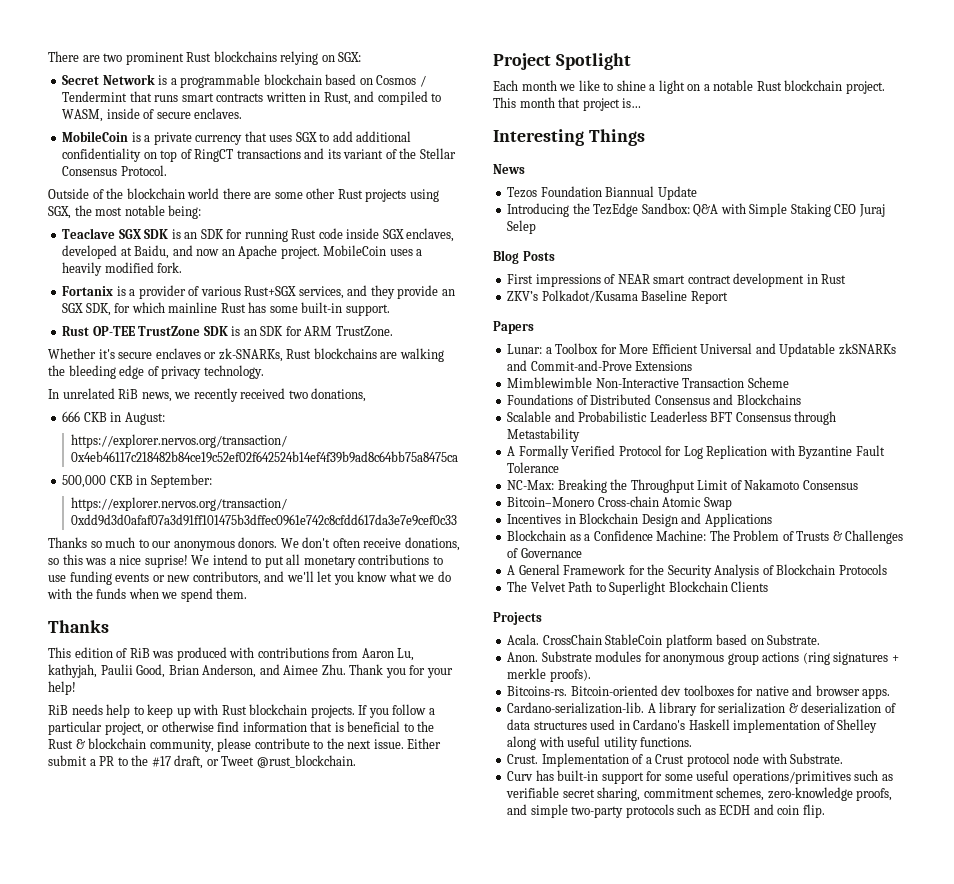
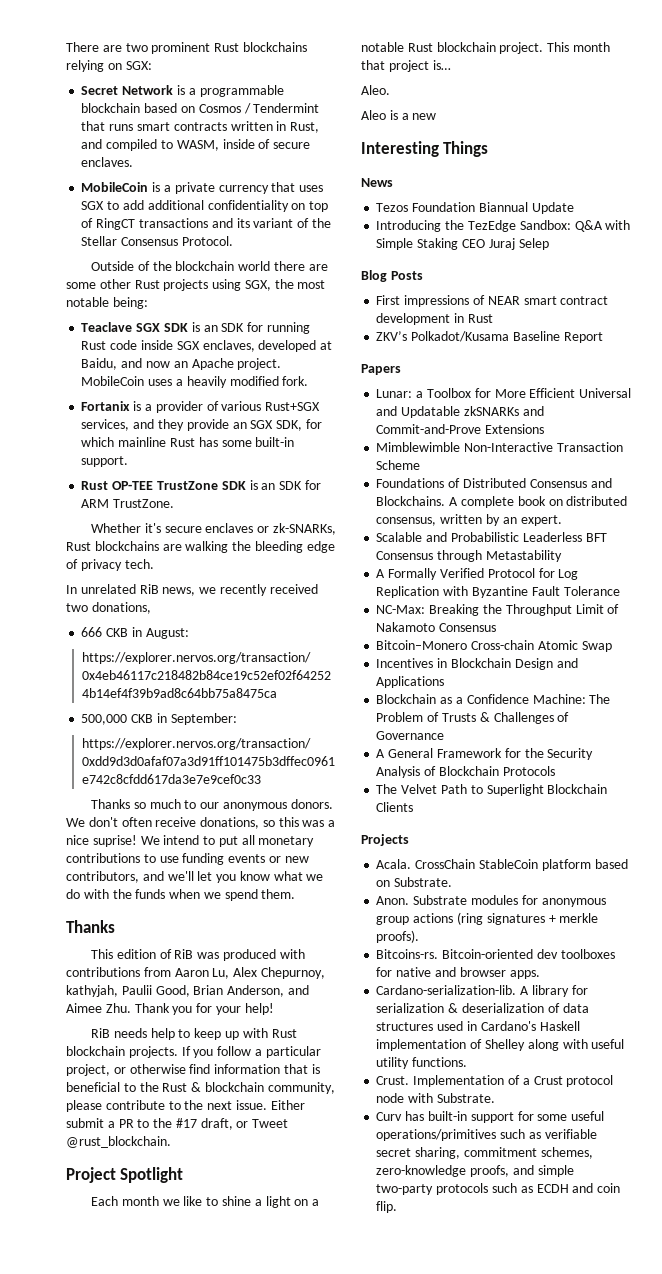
- Whether it's secure enclaves or zk-SNARKs, Rust blockchains are walking the bleeding edge of privacy technology.
+ Whether it's secure enclaves or zk-SNARKs, Rust blockchains are walking the bleeding edge of privacy tech.
- This edition of RiB was produced with contributions from Aaron Lu, kathyjah, Paulii Good, Brian Anderson, and Aimee Zhu. Thank you for your help!
+ This edition of RiB was produced with contributions from Aaron Lu, Alex Chepurnoy, kathyjah, Paulii Good, Brian Anderson, and Aimee Zhu. Thank you for your help!
+ Aleo.
+ Aleo is a new
- Foundations of Distributed Consensus and Blockchains
+ Foundations of Distributed Consensus and Blockchains. A complete book on distributed consensus, written by an expert.

